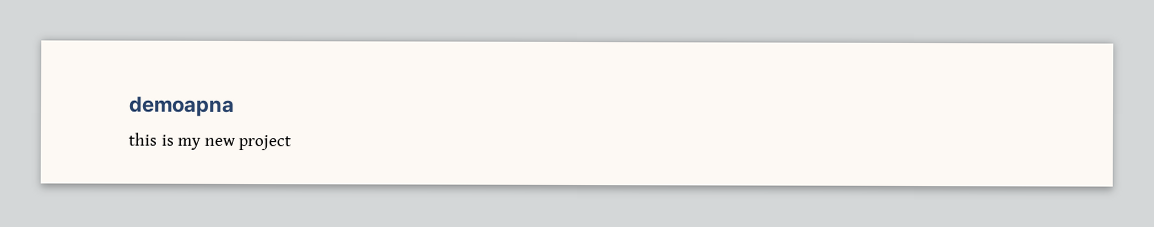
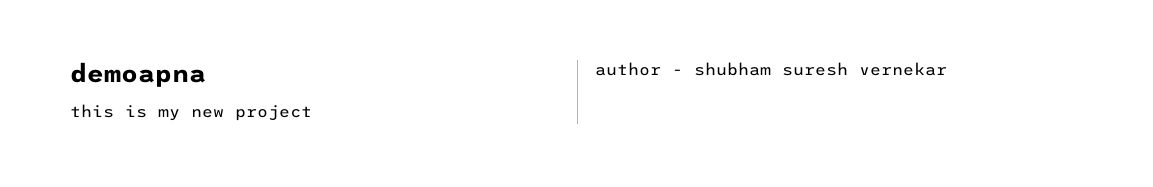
+ author - shubham suresh vernekar

